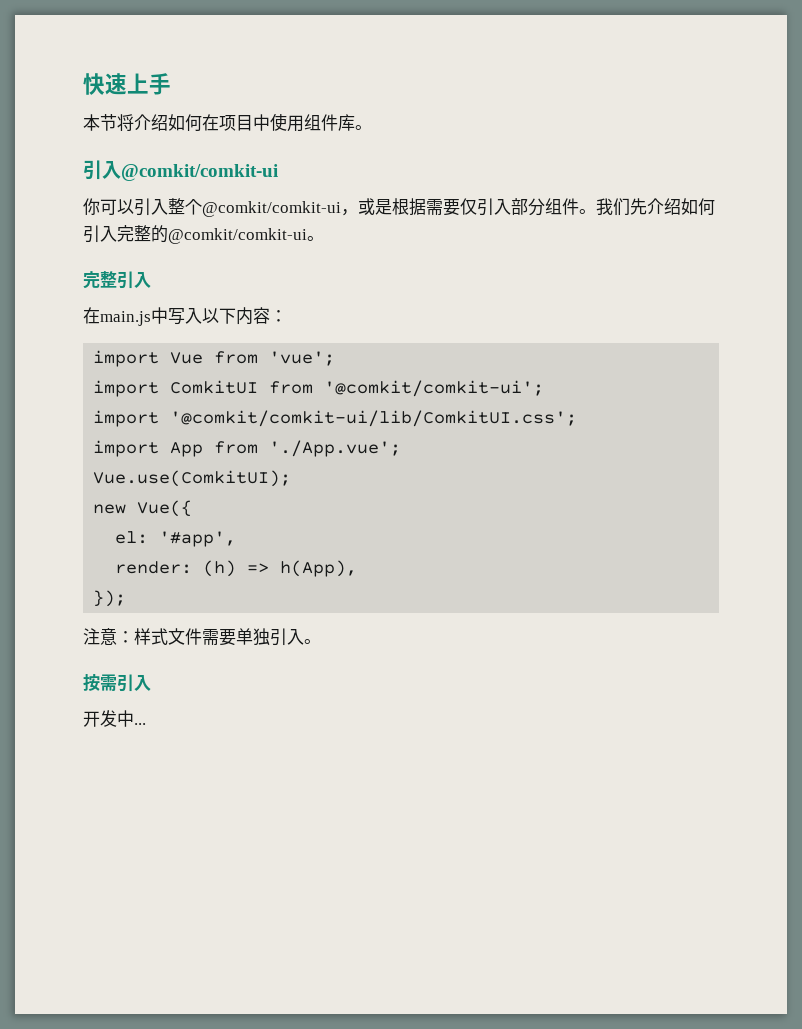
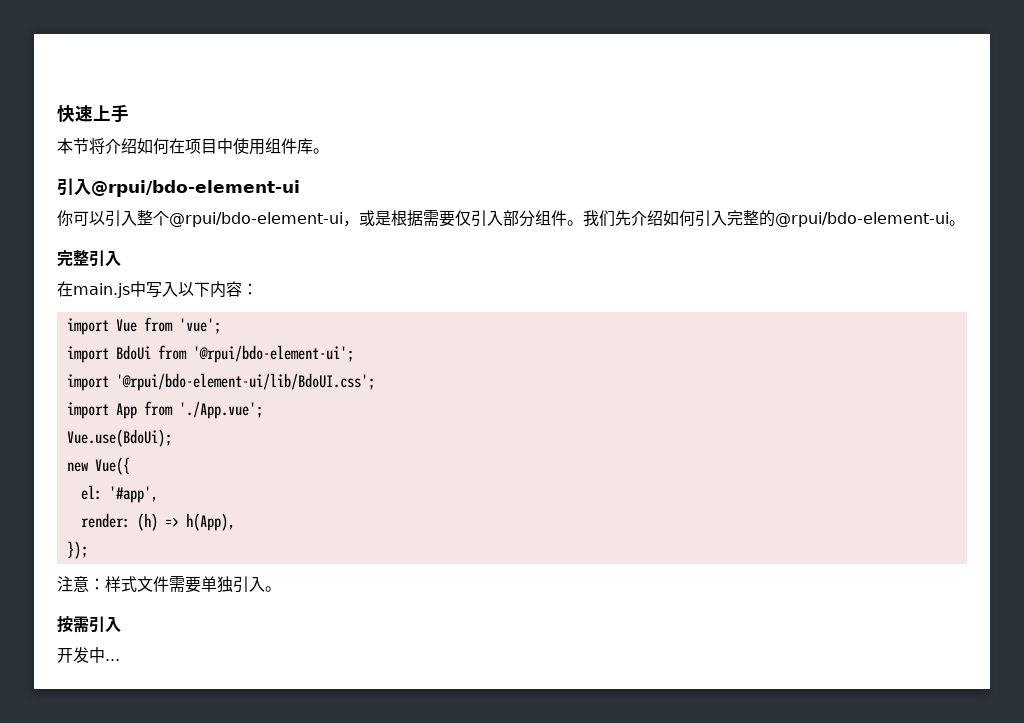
- 引入@comkit/comkit-ui
+ 引入@rpui/bdo-element-ui
- 你可以引入整个@comkit/comkit-ui，或是根据需要仅引入部分组件。
+ 你可以引入整个@rpui/bdo-element-ui，或是根据需要仅引入部分组件。
- 我们先介绍如何引入完整的@comkit/comkit-ui。
+ 我们先介绍如何引入完整的@rpui/bdo-element-ui。
- import ComkitUI from '@comkit/comkit-ui';
- import '@comkit/comkit-ui/lib/ComkitUI.css';
+ import BdoUi from '@rpui/bdo-element-ui';
+ import '@rpui/bdo-element-ui/lib/BdoUI.css';
- Vue.use(ComkitUI);
+ Vue.use(BdoUi);

